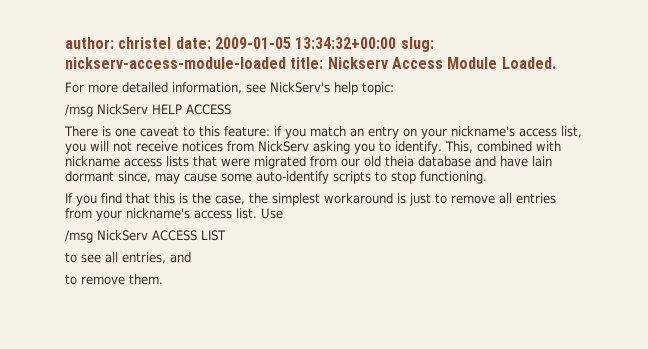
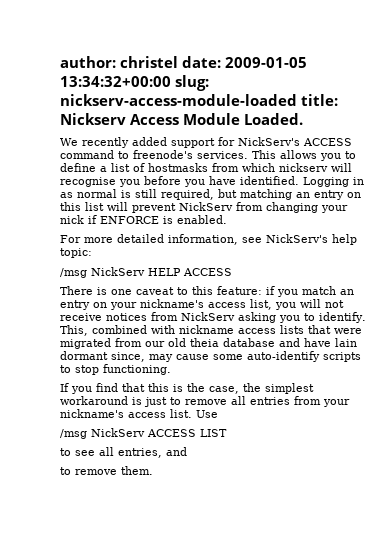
+ We recently added support for NickServ's ACCESS command to freenode's services. This allows you to define a list of hostmasks from which nickserv will recognise you before you have identified. Logging in as normal is still required, but matching an entry on this list will prevent NickServ from changing your nick if ENFORCE is enabled.

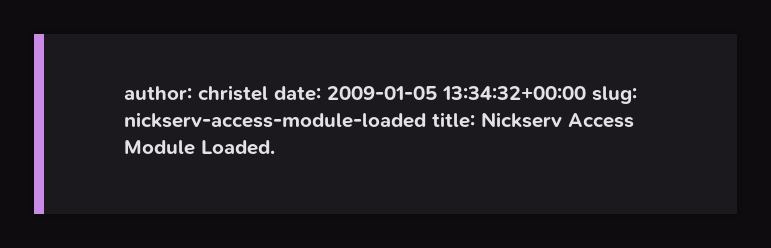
- We recently added support for NickServ's ACCESS command to freenode's services. This allows you to define a list of hostmasks from which nickserv will recognise you before you have identified. Logging in as normal is still required, but matching an entry on this list will prevent NickServ from changing your nick if ENFORCE is enabled.
- For more detailed information, see NickServ's help topic:
- /msg NickServ HELP ACCESS
- There is one caveat to this feature: if you match an entry on your nickname's access list, you will not receive notices from NickServ asking you to identify. This, combined with nickname access lists that were migrated from our old theia database and have lain dormant since, may cause some auto-identify scripts to stop functioning.
- If you find that this is the case, the simplest workaround is just to remove all entries from your nickname's access list. Use
- /msg NickServ ACCESS LIST
- to see all entries, and
- to remove them.

